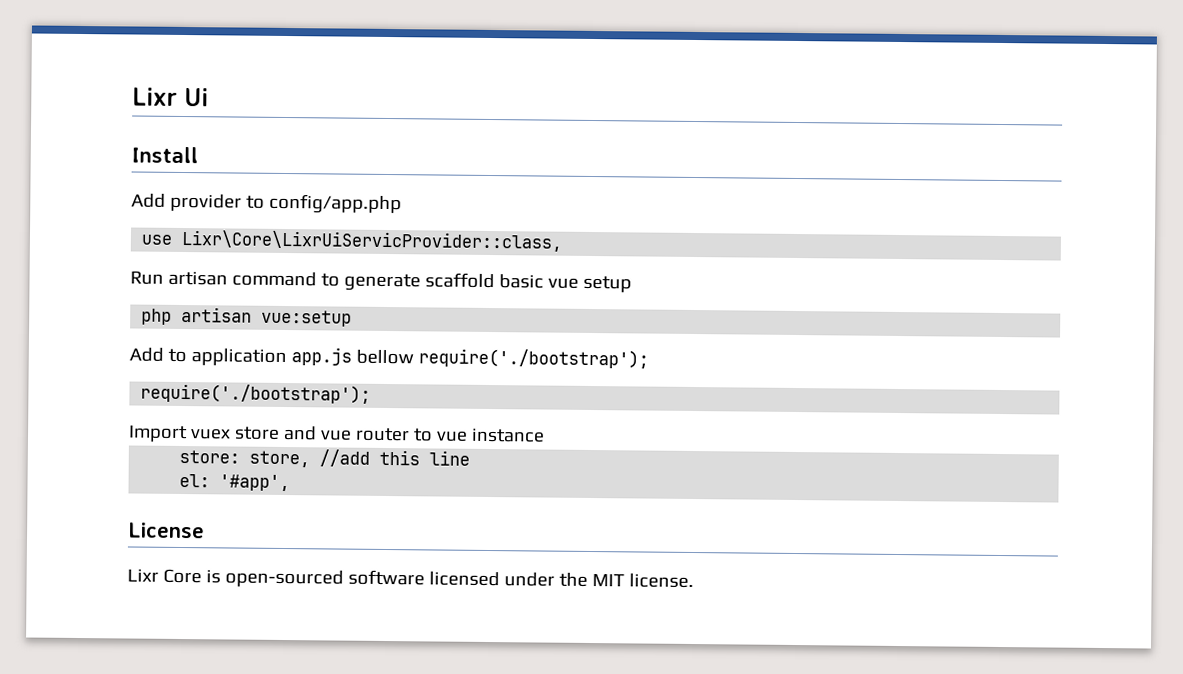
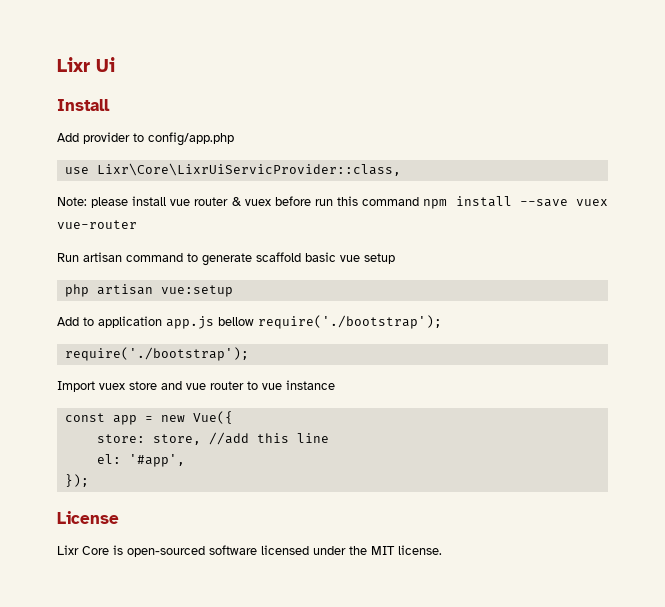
+ Note: please install vue router & vuex before run this command npm install --save vuex vue-router
+ const app = new Vue({
+ });

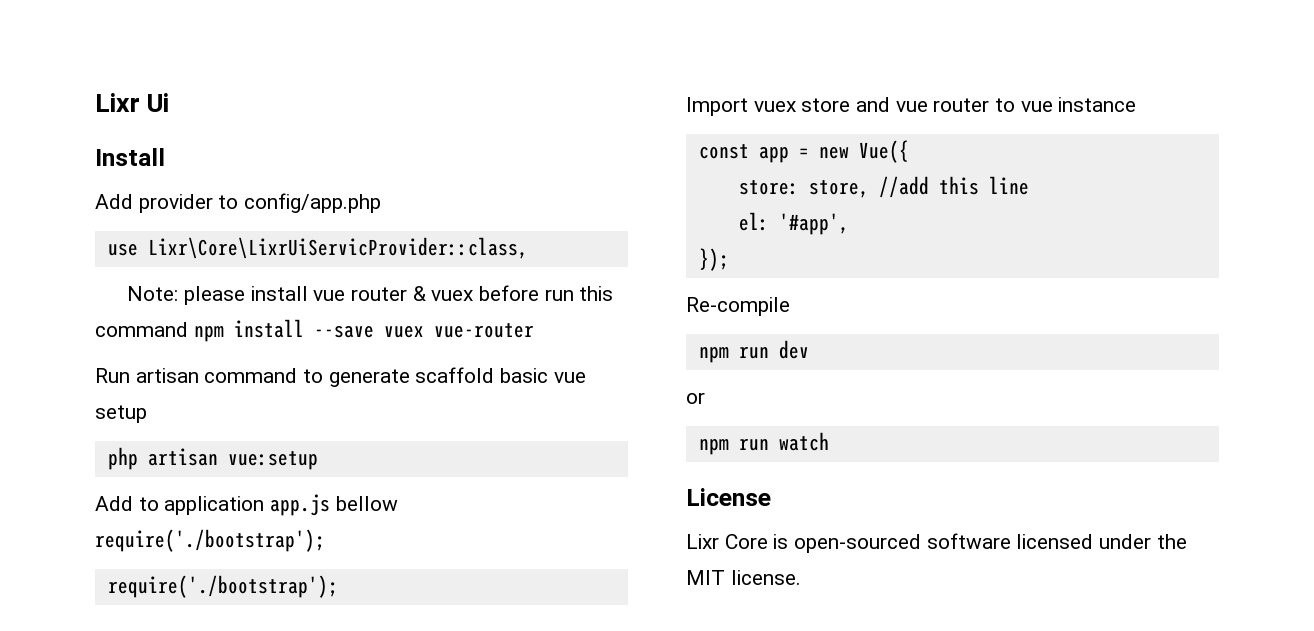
+ Re-compile
+ npm run dev
+ or
+ npm run watch

